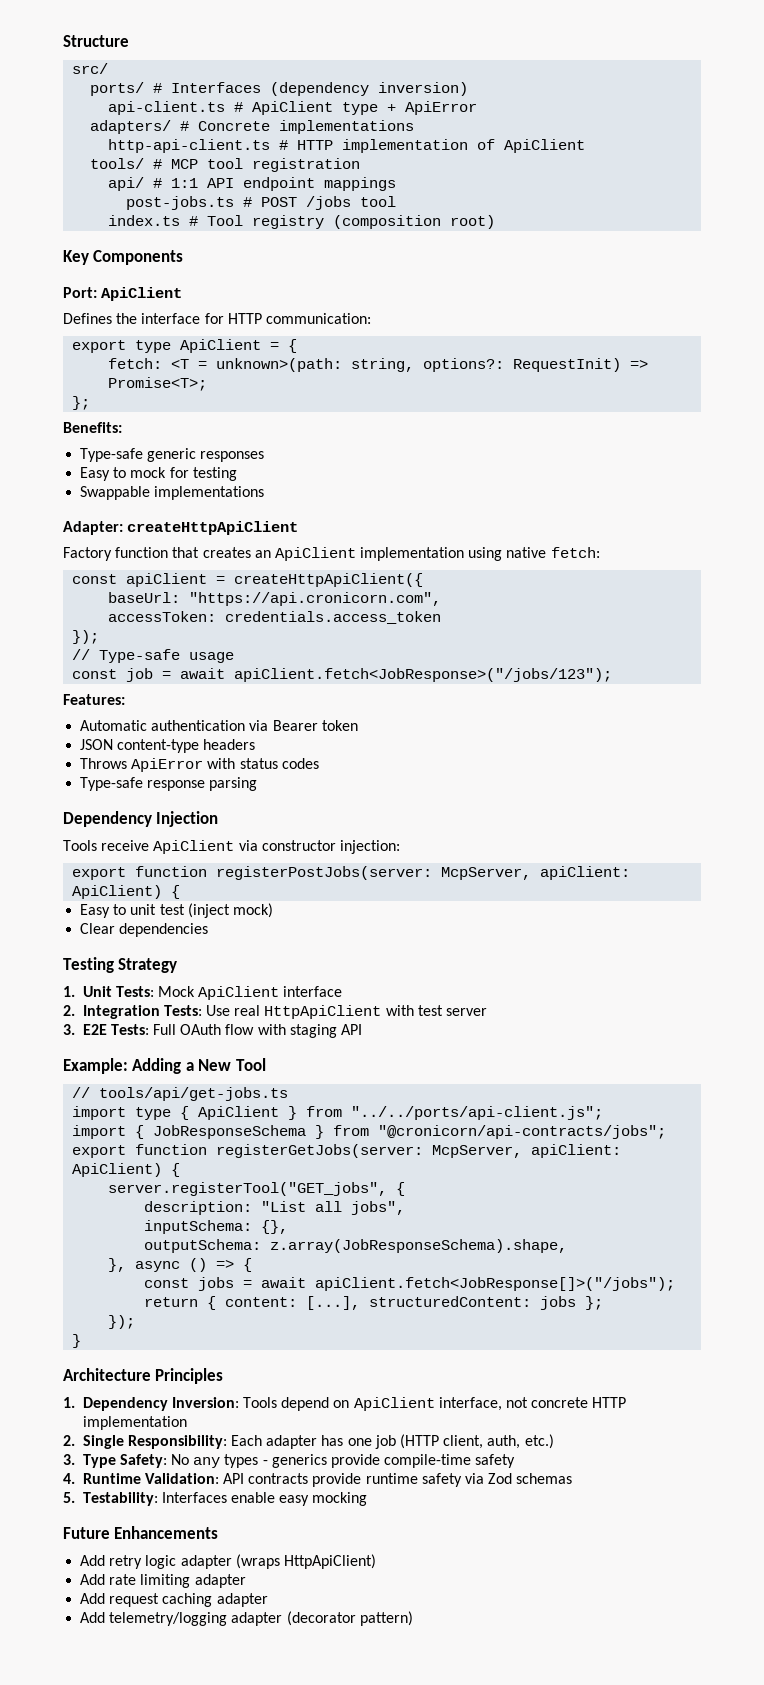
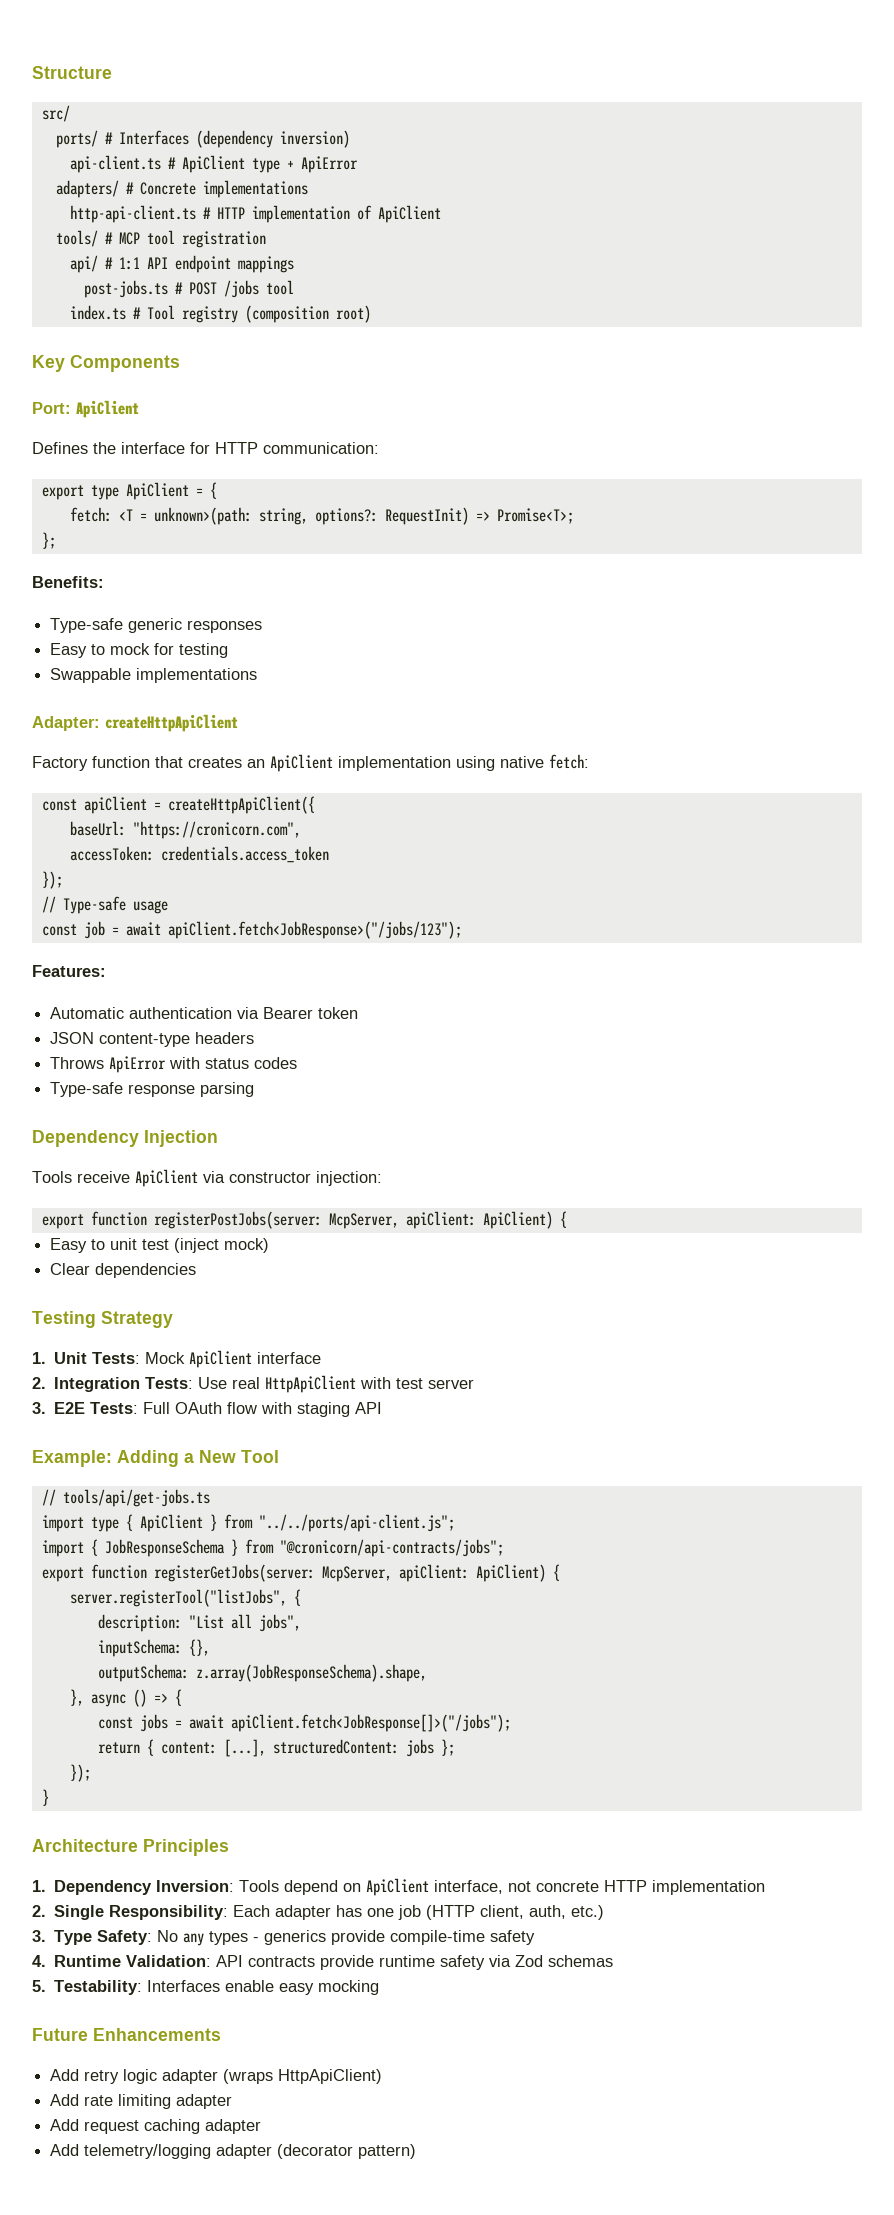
- baseUrl: "https://api.cronicorn.com",
+ baseUrl: "https://cronicorn.com",
- server.registerTool("GET_jobs", {
+ server.registerTool("listJobs", {

